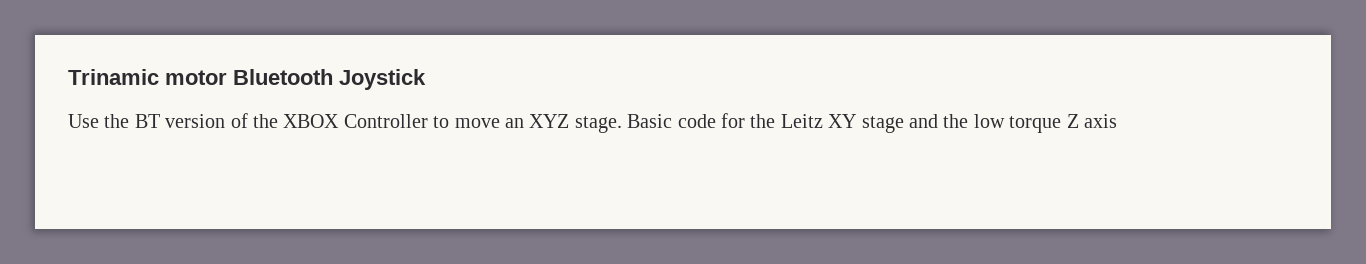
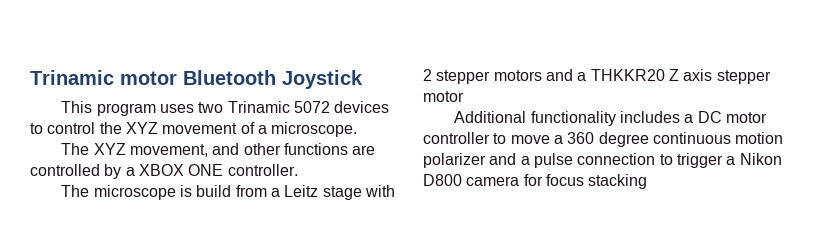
- Use the BT version of the XBOX Controller to move an XYZ stage. Basic code for the Leitz XY stage and the low torque Z axis
+ This program uses two Trinamic 5072 devices to control the XYZ movement of a microscope.
+ The XYZ movement, and other functions are controlled by a XBOX ONE controller.
+ The microscope is build from a Leitz stage with 2 stepper motors and a THKKR20 Z axis stepper motor
+ Additional functionality includes a DC motor controller to move a 360 degree continuous motion polarizer and a pulse connection to trigger a Nikon D800 camera for focus stacking

